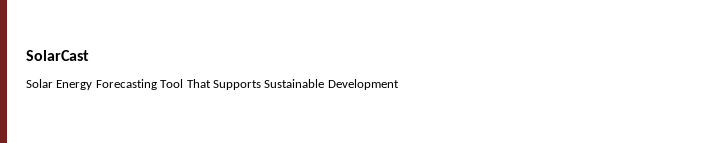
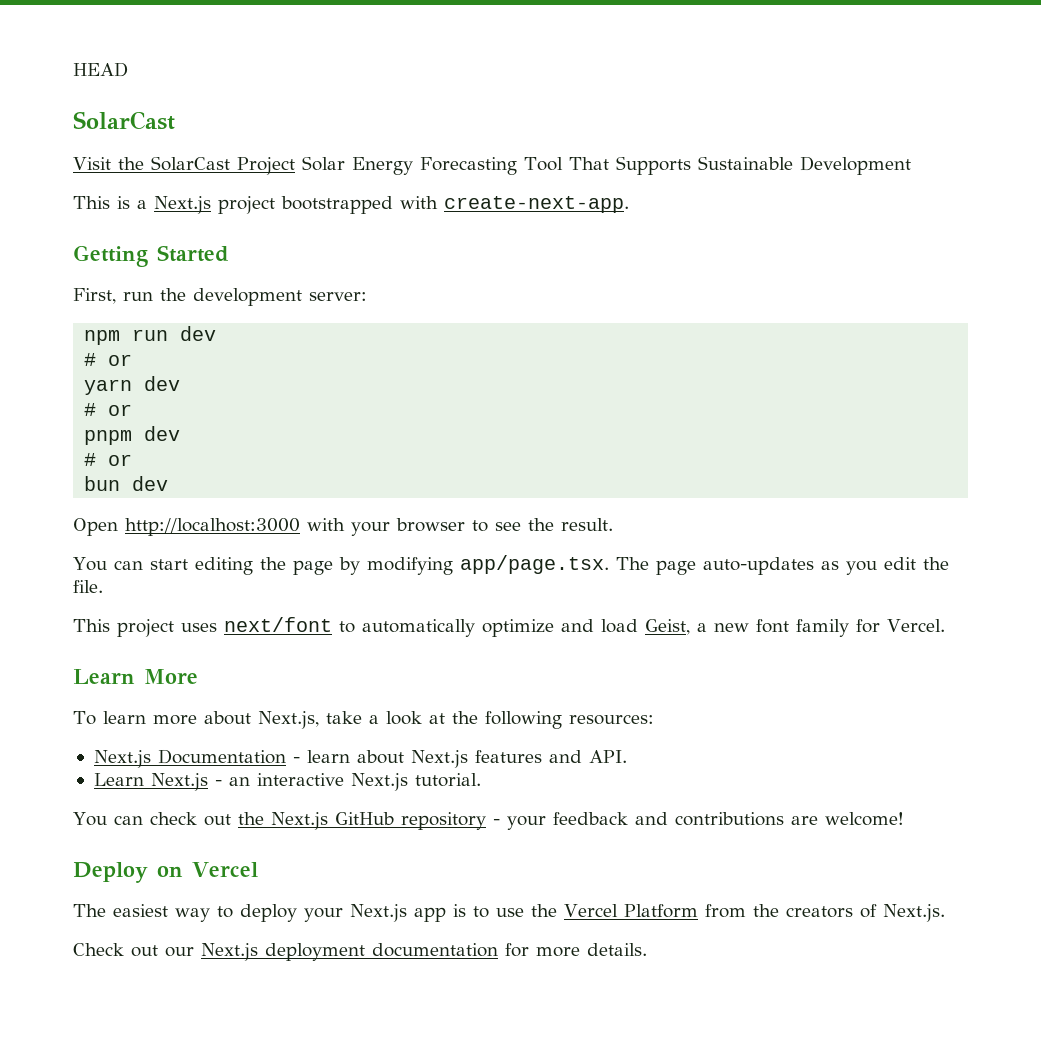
+ HEAD
- Solar Energy Forecasting Tool That Supports Sustainable Development
+ Visit the SolarCast Project Solar Energy Forecasting Tool That Supports Sustainable Development
+ This is a Next.js project bootstrapped with create-next-app.
+ Getting Started
+ First, run the development server:
+ npm run dev
+ # or
+ yarn dev
+ # or
+ pnpm dev
+ # or
+ bun dev
+ Open http://localhost:3000 with your browser to see the result.
+ You can start editing the page by modifying app/page.tsx. The page auto-updates as you edit the file.
+ This project uses next/font to automatically optimize and load Geist, a new font family for Vercel.
+ Learn More
+ To learn more about Next.js, take a look at the following resources:
+ Next.js Documentation - learn about Next.js features and API.
+ Learn Next.js - an interactive Next.js tutorial.
+ You can check out the Next.js GitHub repository - your feedback and contributions are welcome!
+ Deploy on Vercel
+ The easiest way to deploy your Next.js app is to use the Vercel Platform from the creators of Next.js.
+ Check out our Next.js deployment documentation for more details.

